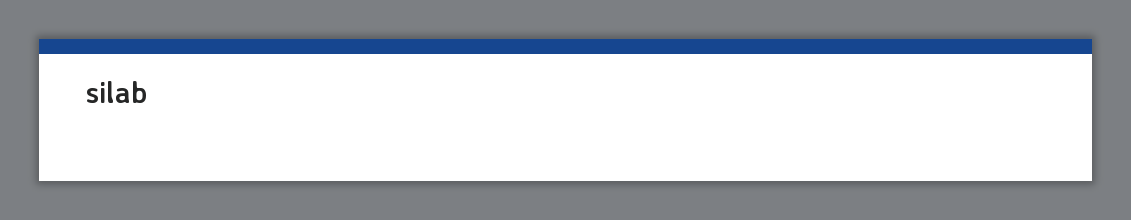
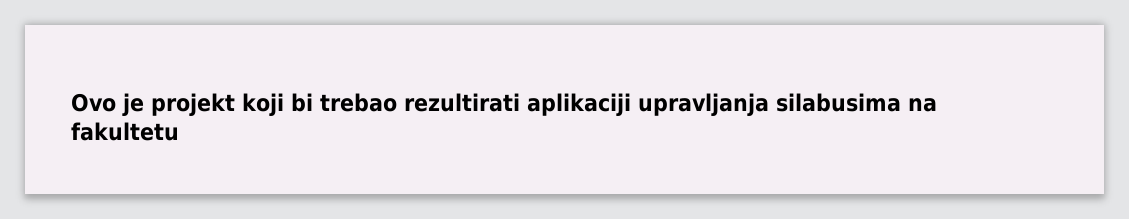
- silab
+ Ovo je projekt koji bi trebao rezultirati aplikaciji upravljanja silabusima na fakultetu

